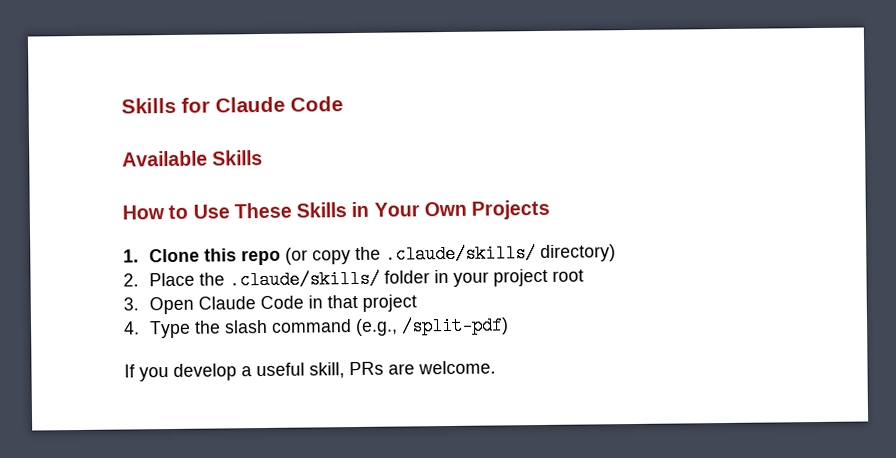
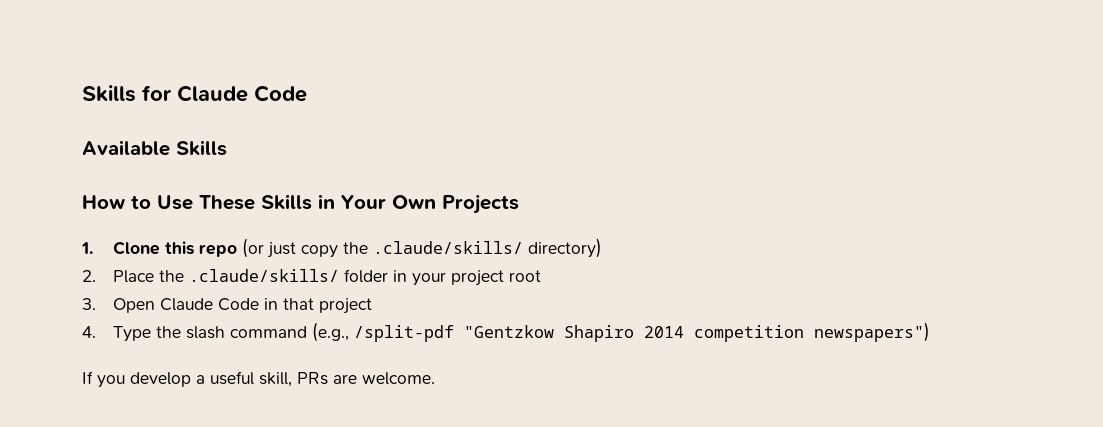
- 1. Clone this repo (or copy the .claude/skills/ directory)
+ 1. Clone this repo (or just copy the .claude/skills/ directory)
- 4. Type the slash command (e.g., /split-pdf)
+ 4. Type the slash command (e.g., /split-pdf "Gentzkow Shapiro 2014 competition newspapers")

